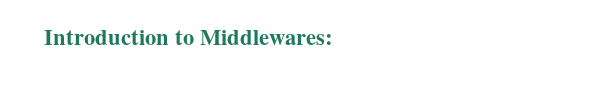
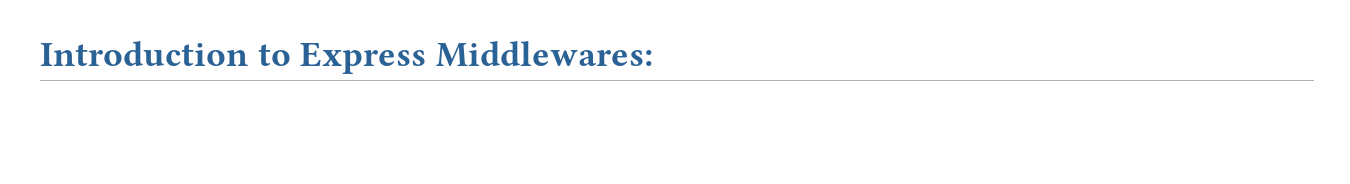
- Introduction to Middlewares:
+ Introduction to Express Middlewares:

